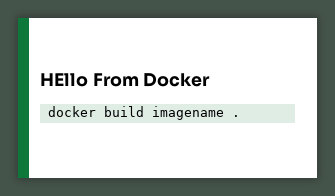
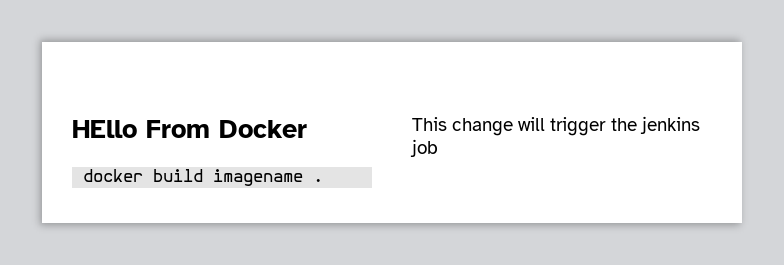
+ This change will trigger the jenkins job

